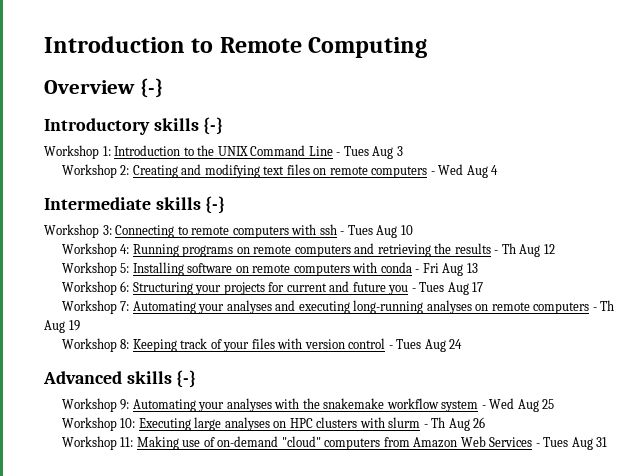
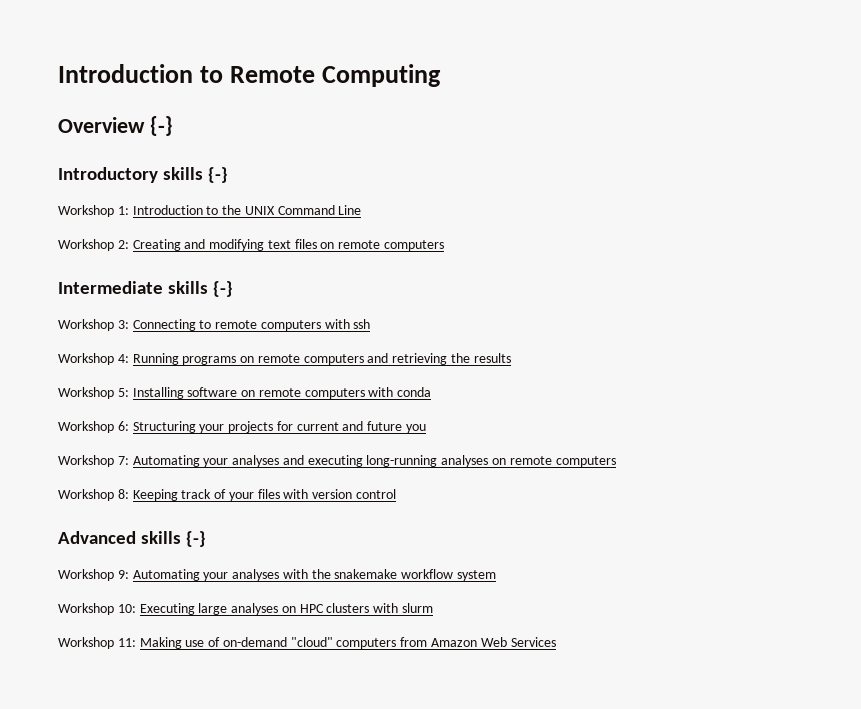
- Workshop 1: Introduction to the UNIX Command Line - Tues Aug 3
+ Workshop 1: Introduction to the UNIX Command Line
- Workshop 2: Creating and modifying text files on remote computers - Wed Aug 4
+ Workshop 2: Creating and modifying text files on remote computers
- Workshop 3: Connecting to remote computers with ssh - Tues Aug 10
+ Workshop 3: Connecting to remote computers with ssh
- Workshop 4: Running programs on remote computers and retrieving the results - Th Aug 12
+ Workshop 4: Running programs on remote computers and retrieving the results
- Workshop 5: Installing software on remote computers with conda - Fri Aug 13
+ Workshop 5: Installing software on remote computers with conda
- Workshop 6: Structuring your projects for current and future you - Tues Aug 17
+ Workshop 6: Structuring your projects for current and future you
- Workshop 7: Automating your analyses and executing long-running analyses on remote computers - Th Aug 19
+ Workshop 7: Automating your analyses and executing long-running analyses on remote computers
- Workshop 8: Keeping track of your files with version control - Tues Aug 24
+ Workshop 8: Keeping track of your files with version control
- Workshop 9: Automating your analyses with the snakemake workflow system - Wed Aug 25
+ Workshop 9: Automating your analyses with the snakemake workflow system
- Workshop 10: Executing large analyses on HPC clusters with slurm - Th Aug 26
+ Workshop 10: Executing large analyses on HPC clusters with slurm
- Workshop 11: Making use of on-demand "cloud" computers from Amazon Web Services - Tues Aug 31
+ Workshop 11: Making use of on-demand "cloud" computers from Amazon Web Services

